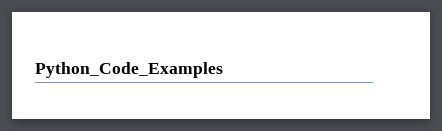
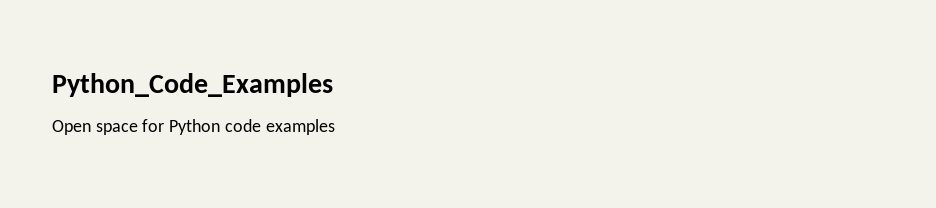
+ Open space for Python code examples

